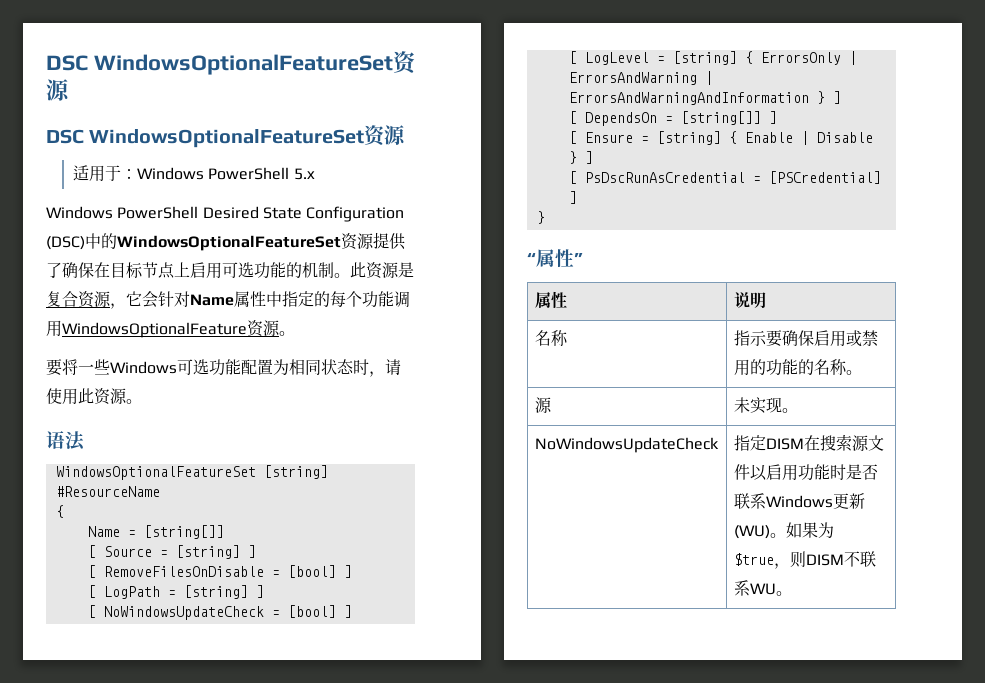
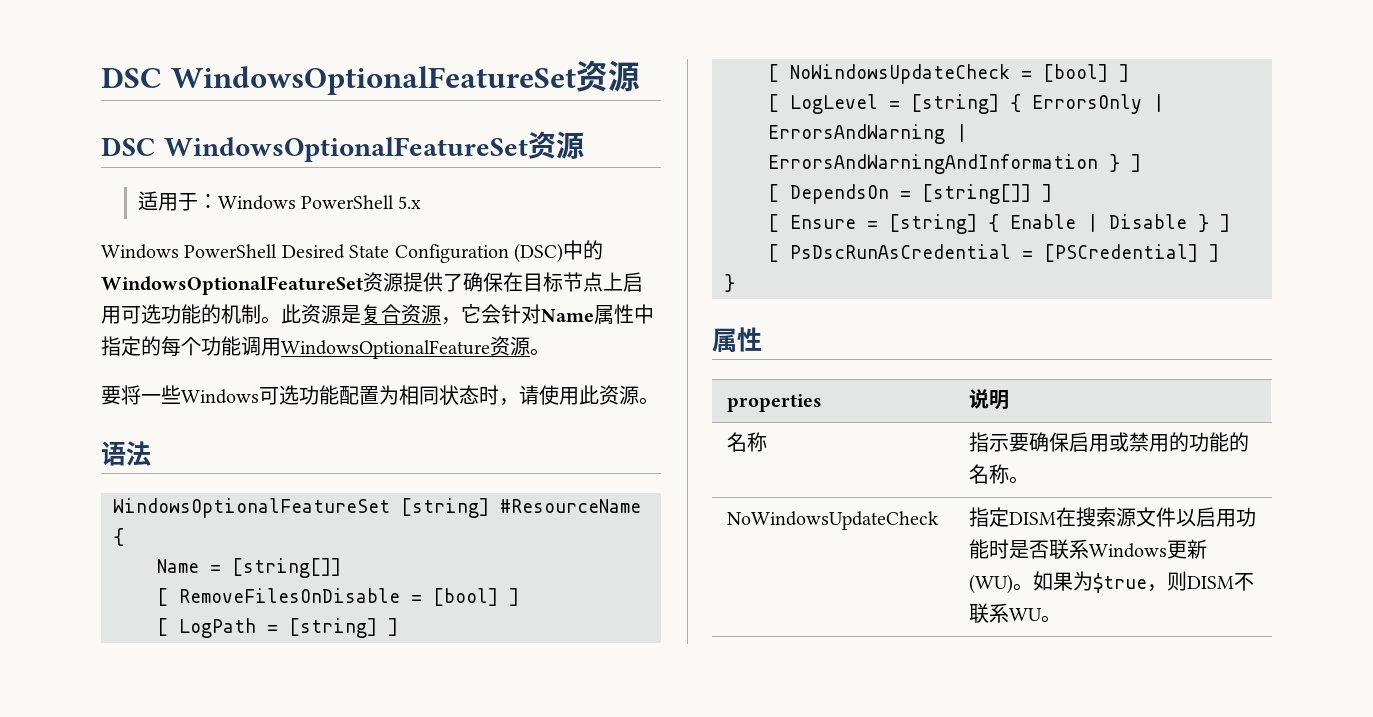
- [ Source = [string] ]
  [ PsDscRunAsCredential = [PSCredential] ]
  }
- “属性”
- 属性 | 说明
+ 属性
+ properties | 说明
- 源 | 未实现。

